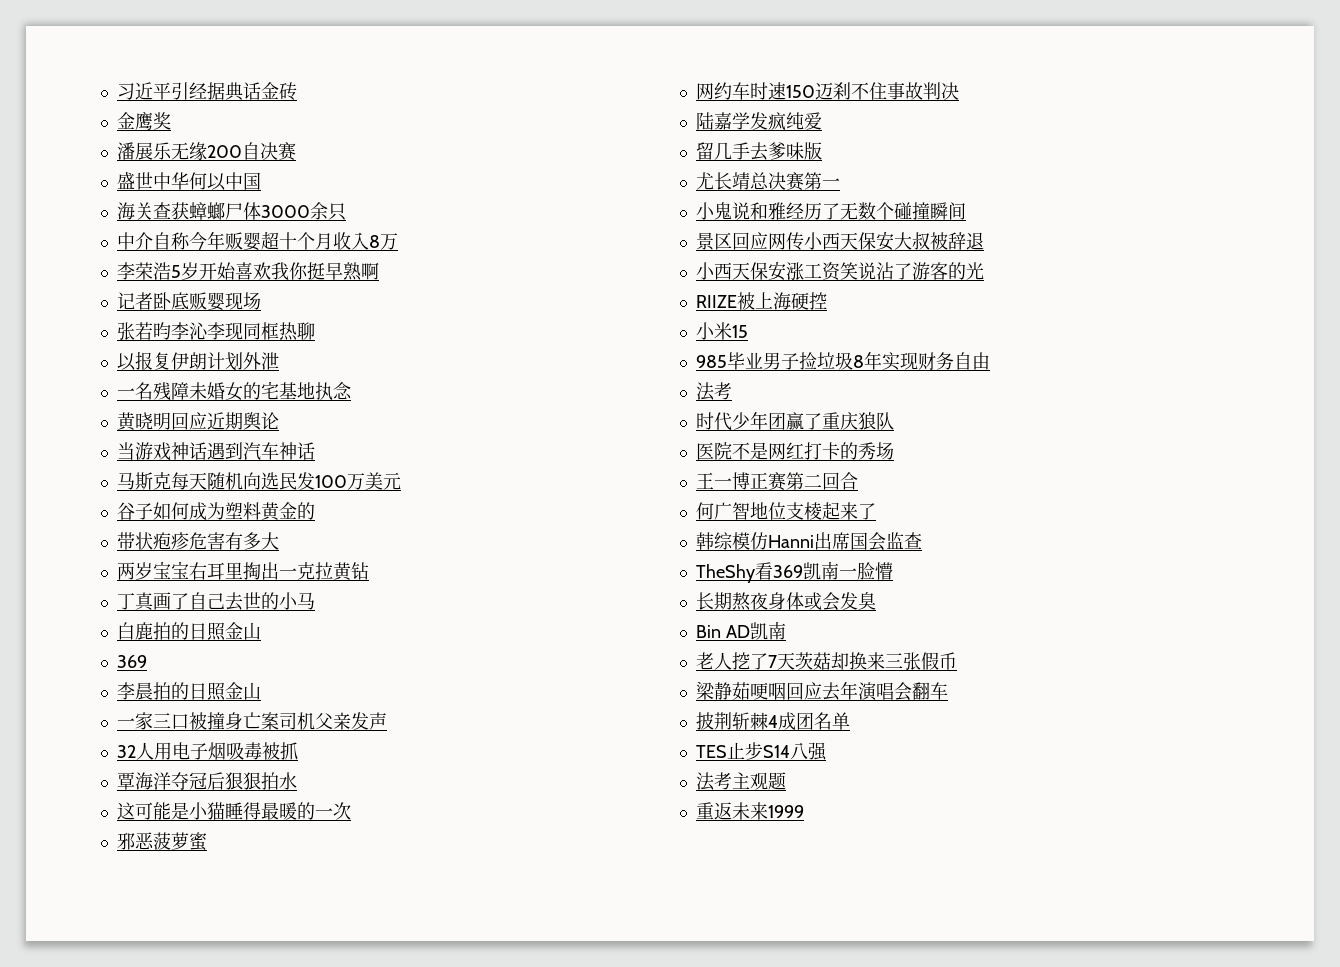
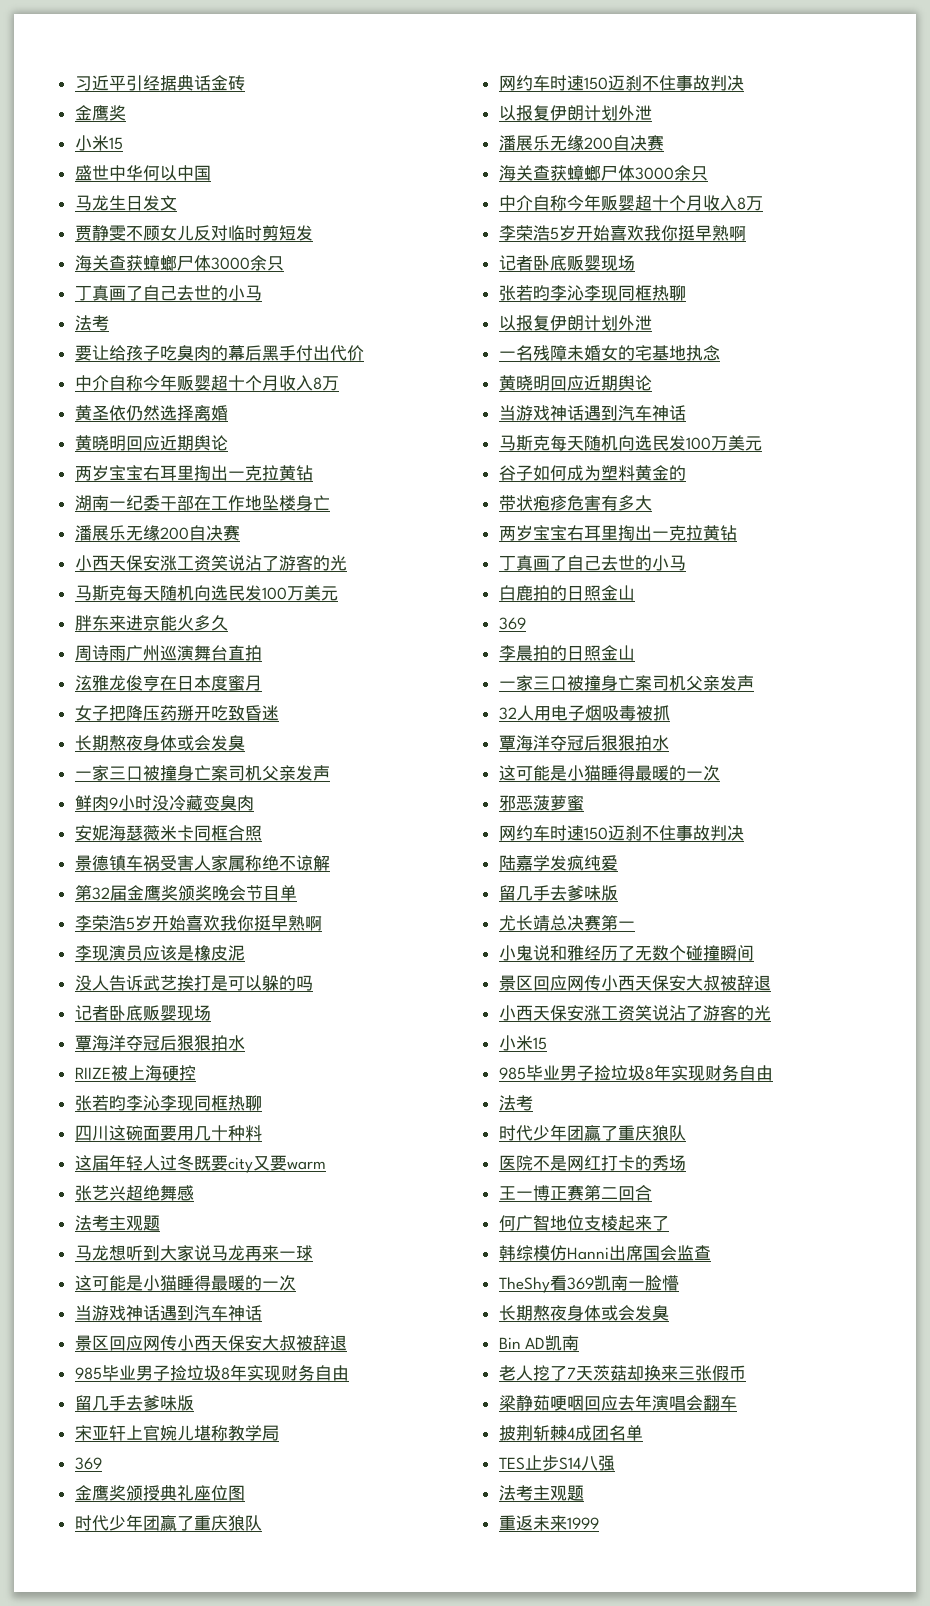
  习近平引经据典话金砖
  金鹰奖
+ 小米15
+ 盛世中华何以中国
+ 马龙生日发文
+ 贾静雯不顾女儿反对临时剪短发
+ 海关查获蟑螂尸体3000余只
+ 丁真画了自己去世的小马
+ 法考
+ 要让给孩子吃臭肉的幕后黑手付出代价
+ 中介自称今年贩婴超十个月收入8万
+ 黄圣依仍然选择离婚
+ 黄晓明回应近期舆论
+ 两岁宝宝右耳里掏出一克拉黄钻
+ 湖南一纪委干部在工作地坠楼身亡
  潘展乐无缘200自决赛
- 盛世中华何以中国
+ 小西天保安涨工资笑说沾了游客的光
+ 马斯克每天随机向选民发100万美元
+ 胖东来进京能火多久
+ 周诗雨广州巡演舞台直拍
+ 泫雅龙俊亨在日本度蜜月
+ 女子把降压药掰开吃致昏迷
+ 长期熬夜身体或会发臭
+ 一家三口被撞身亡案司机父亲发声
+ 鲜肉9小时没冷藏变臭肉
+ 安妮海瑟薇米卡同框合照
+ 景德镇车祸受害人家属称绝不谅解
+ 第32届金鹰奖颁奖晚会节目单
+ 李荣浩5岁开始喜欢我你挺早熟啊
+ 李现演员应该是橡皮泥
+ 没人告诉武艺挨打是可以躲的吗
+ 记者卧底贩婴现场
+ 覃海洋夺冠后狠狠拍水
+ RIIZE被上海硬控
+ 张若昀李沁李现同框热聊
+ 四川这碗面要用几十种料
+ 这届年轻人过冬既要city又要warm
+ 张艺兴超绝舞感
+ 法考主观题
+ 马龙想听到大家说马龙再来一球
+ 这可能是小猫睡得最暖的一次
+ 当游戏神话遇到汽车神话
+ 景区回应网传小西天保安大叔被辞退
+ 985毕业男子捡垃圾8年实现财务自由
+ 留几手去爹味版
+ 宋亚轩上官婉儿堪称教学局
+ 369
+ 金鹰奖颁授典礼座位图
+ 时代少年团赢了重庆狼队
+ 网约车时速150迈刹不住事故判决
+ 以报复伊朗计划外泄
+ 潘展乐无缘200自决赛
- RIIZE被上海硬控

